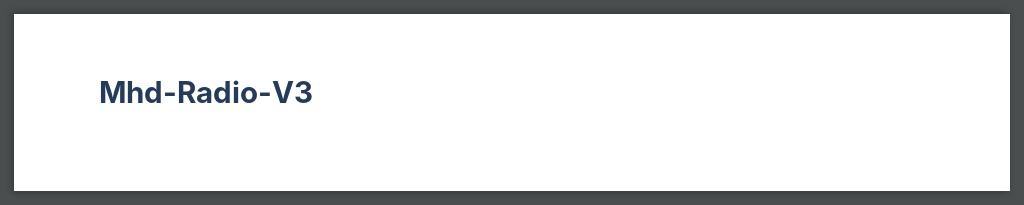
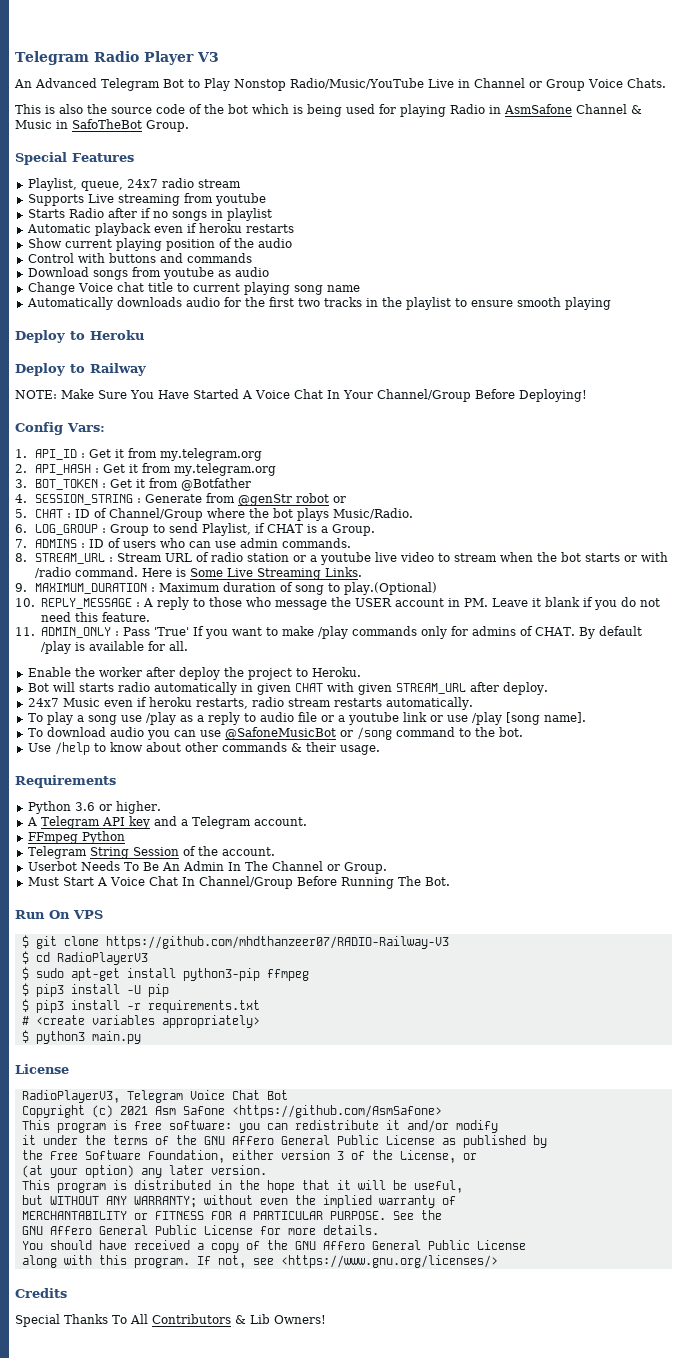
- Mhd-Radio-V3
+ Telegram Radio Player V3
+ An Advanced Telegram Bot to Play Nonstop Radio/Music/YouTube Live in Channel or Group Voice Chats.
+ This is also the source code of the bot which is being used for playing Radio in AsmSafone Channel & Music in SafoTheBot Group.
+ Special Features
+ Playlist, queue, 24x7 radio stream
+ Supports Live streaming from youtube
+ Starts Radio after if no songs in playlist
+ Automatic playback even if heroku restarts
+ Show current playing position of the audio
+ Control with buttons and commands
+ Download songs from youtube as audio
+ Change Voice chat title to current playing song name
+ Automatically downloads audio for the first two tracks in the playlist to ensure smooth playing
+ Deploy to Heroku
+ Deploy to Railway
+ NOTE: Make Sure You Have Started A Voice Chat In Your Channel/Group Before Deploying!
+ Config Vars:
+ 1. API_ID : Get it from my.telegram.org
+ 2. API_HASH : Get it from my.telegram.org
+ 3. BOT_TOKEN : Get it from @Botfather
+ 4. SESSION_STRING : Generate from @genStr robot or
+ 5. CHAT : ID of Channel/Group where the bot plays Music/Radio.
+ 6. LOG_GROUP : Group to send Playlist, if CHAT is a Group.
+ 7. ADMINS : ID of users who can use admin commands.
+ 8. STREAM_URL : Stream URL of radio station or a youtube live video to stream when the bot starts or with /radio command. Here is Some Live Streaming Links.
+ 9. MAXIMUM_DURATION : Maximum duration of song to play.(Optional)
+ 10. REPLY_MESSAGE : A reply to those who message the USER account in PM. Leave it blank if you do not need this feature.
+ 11. ADMIN_ONLY : Pass 'True' If you want to make /play commands only for admins of CHAT. By default /play is available for all.
+ Enable the worker after deploy the project to Heroku.
+ Bot will starts radio automatically in given CHAT with given STREAM_URL after deploy.
+ 24x7 Music even if heroku restarts, radio stream restarts automatically.
+ To play a song use /play as a reply to audio file or a youtube link or use /play [song name].
+ To download audio you can use @SafoneMusicBot or /song command to the bot.
+ Use /help to know about other commands & their usage.
+ Requirements
+ Python 3.6 or higher.
+ A Telegram API key and a Telegram account.
+ FFmpeg Python
+ Telegram String Session of the account.
+ Userbot Needs To Be An Admin In The Channel or Group.
+ Must Start A Voice Chat In Channel/Group Before Running The Bot.
+ Run On VPS
+ $ git clone https://github.com/mhdthanzeer07/RADIO-Railway-V3
+ $ cd RadioPlayerV3
+ $ sudo apt-get install python3-pip ffmpeg
+ $ pip3 install -U pip
+ $ pip3 install -r requirements.txt
+ # <create variables appropriately>
+ $ python3 main.py
+ License
+ RadioPlayerV3, Telegram Voice Chat Bot
+ Copyright (c) 2021 Asm Safone <https://github.com/AsmSafone>
+ This program is free software: you can redistribute it and/or modify
+ it under the terms of the GNU Affero General Public License as published by
+ the Free Software Foundation, either version 3 of the License, or
+ (at your option) any later version.
+ This program is distributed in the hope that it will be useful,
+ but WITHOUT ANY WARRANTY; without even the implied warranty of
+ MERCHANTABILITY or FITNESS FOR A PARTICULAR PURPOSE. See the
+ GNU Affero General Public License for more details.
+ You should have received a copy of the GNU Affero General Public License
+ along with this program. If not, see <https://www.gnu.org/licenses/>
+ Credits
+ Special Thanks To All Contributors & Lib Owners!

